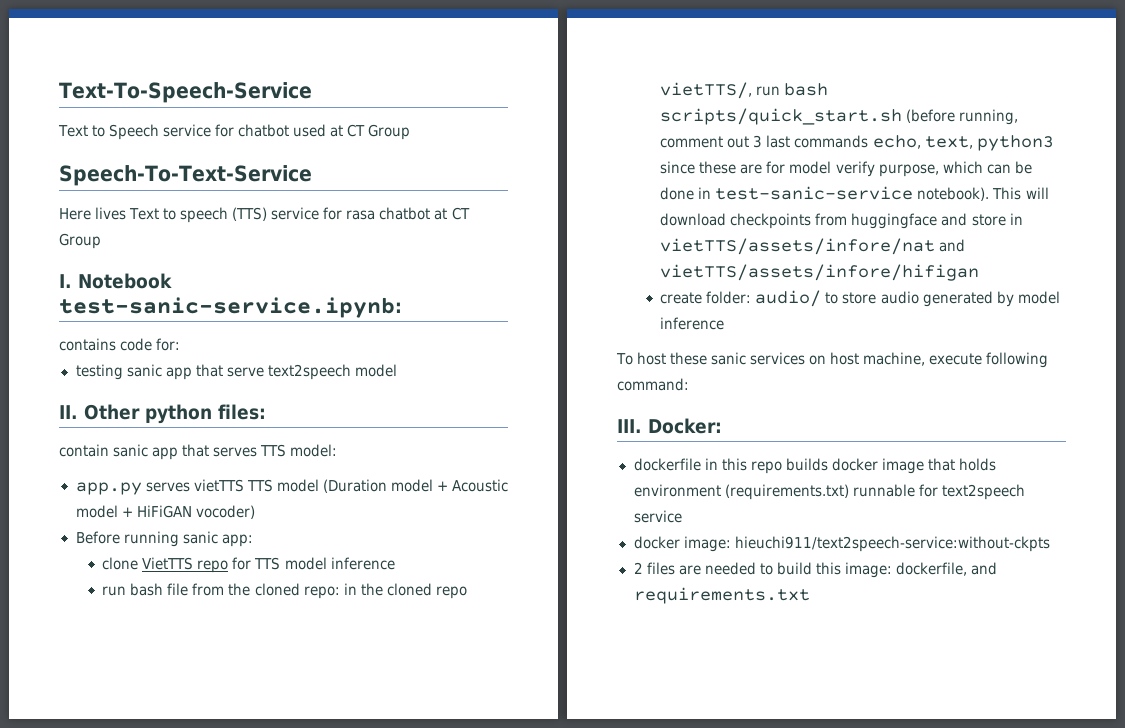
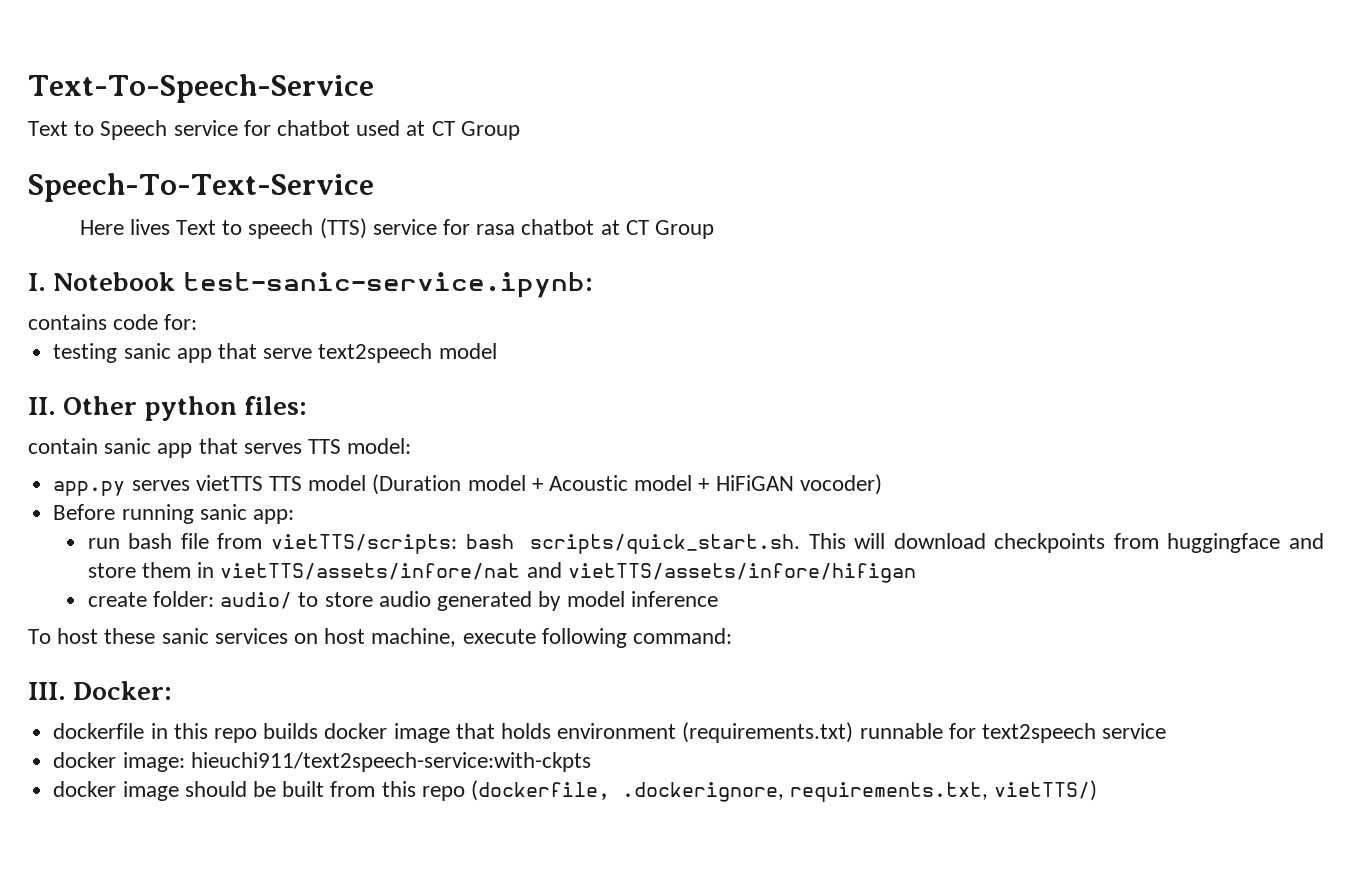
- clone VietTTS repo for TTS model inference
- run bash file from the cloned repo: in the cloned repo vietTTS/, run bash scripts/quick_start.sh (before running, comment out 3 last commands echo, text, python3 since these are for model verify purpose, which can be done in test-sanic-service notebook). This will download checkpoints from huggingface and store in vietTTS/assets/infore/nat and vietTTS/assets/infore/hifigan
+ run bash file from vietTTS/scripts: bash scripts/quick_start.sh. This will download checkpoints from huggingface and store them in vietTTS/assets/infore/nat and vietTTS/assets/infore/hifigan
- docker image: hieuchi911/text2speech-service:without-ckpts
- 2 files are needed to build this image: dockerfile, and requirements.txt
+ docker image: hieuchi911/text2speech-service:with-ckpts
+ docker image should be built from this repo (dockerfile, .dockerignore, requirements.txt, vietTTS/)

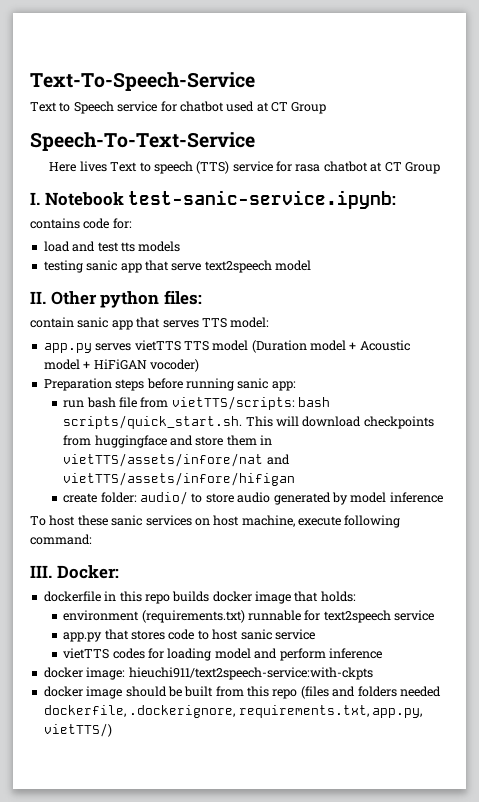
+ load and test tts models
- Before running sanic app:
+ Preparation steps before running sanic app:
- dockerfile in this repo builds docker image that holds environment (requirements.txt) runnable for text2speech service
+ dockerfile in this repo builds docker image that holds:
+ environment (requirements.txt) runnable for text2speech service
+ app.py that stores code to host sanic service
+ vietTTS codes for loading model and perform inference
- docker image should be built from this repo (dockerfile, .dockerignore, requirements.txt, vietTTS/)
+ docker image should be built from this repo (files and folders needed dockerfile, .dockerignore, requirements.txt, app.py, vietTTS/)

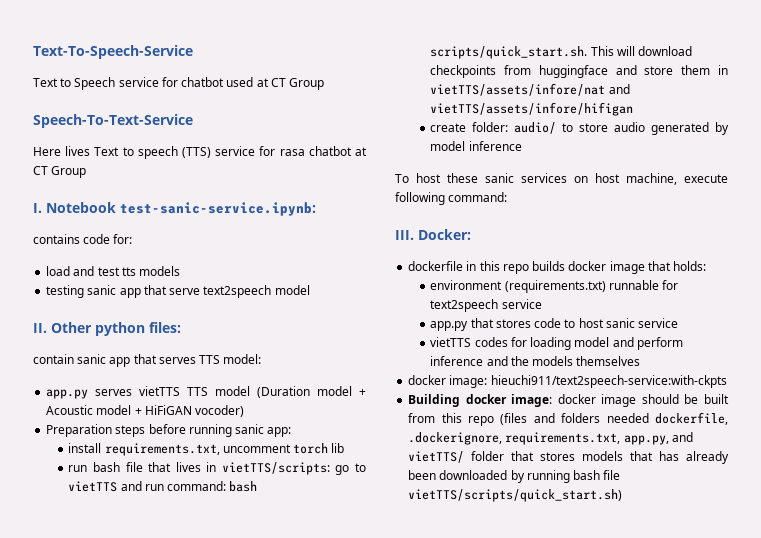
- run bash file from vietTTS/scripts: bash scripts/quick_start.sh. This will download checkpoints from huggingface and store them in vietTTS/assets/infore/nat and vietTTS/assets/infore/hifigan
+ install requirements.txt, uncomment torch lib
+ run bash file that lives in vietTTS/scripts: go to vietTTS and run command: bash scripts/quick_start.sh. This will download checkpoints from huggingface and store them in vietTTS/assets/infore/nat and vietTTS/assets/infore/hifigan
- vietTTS codes for loading model and perform inference
+ vietTTS codes for loading model and perform inference and the models themselves
- docker image should be built from this repo (files and folders needed dockerfile, .dockerignore, requirements.txt, app.py, vietTTS/)
+ Building docker image: docker image should be built from this repo (files and folders needed dockerfile, .dockerignore, requirements.txt, app.py, and vietTTS/ folder that stores models that has already been downloaded by running bash file vietTTS/scripts/quick_start.sh)

